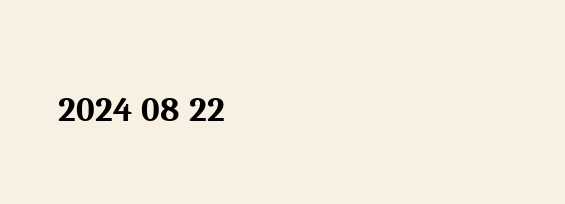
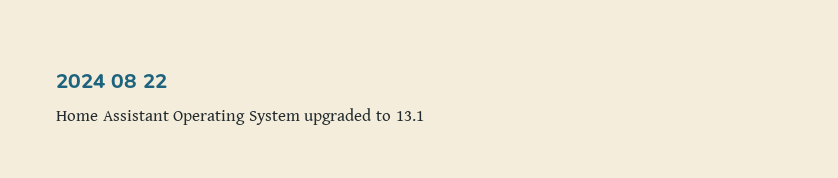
+ Home Assistant Operating System upgraded to 13.1

